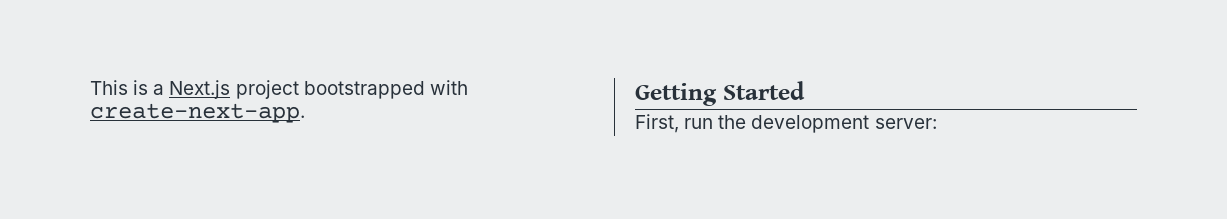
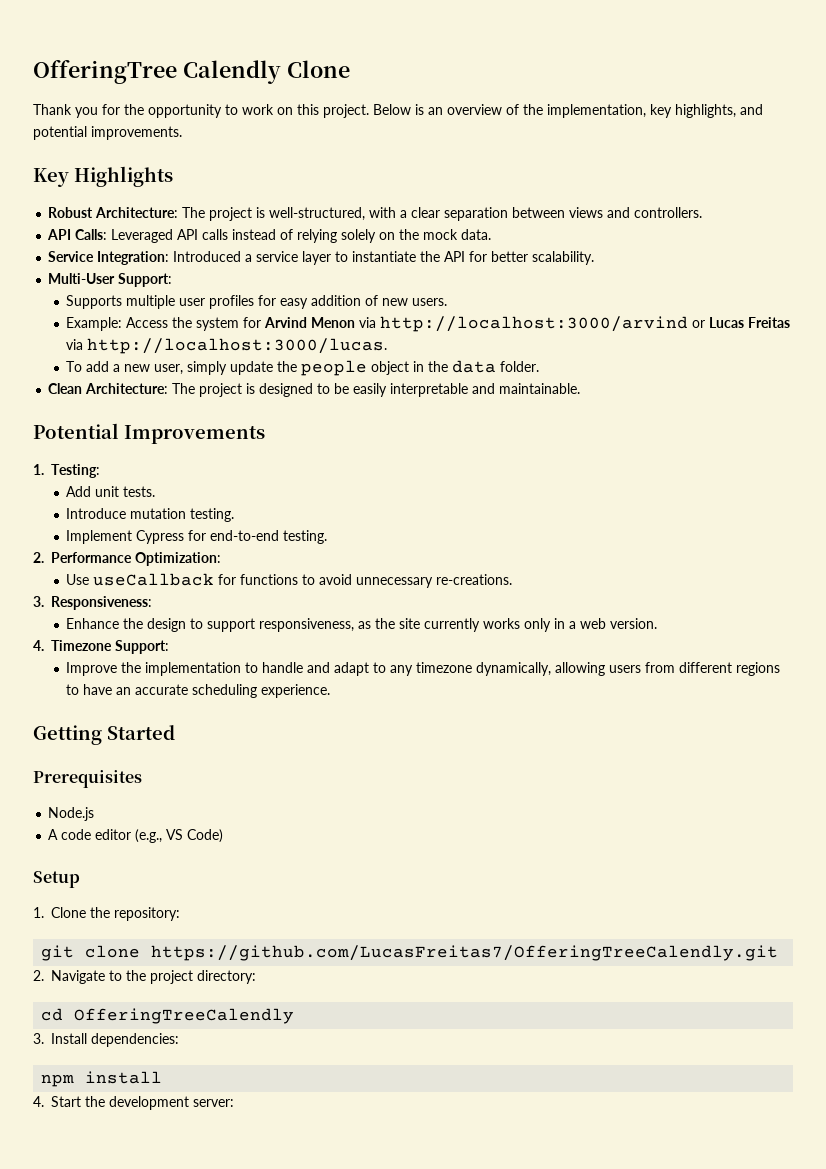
- This is a Next.js project bootstrapped with create-next-app.
+ OfferingTree Calendly Clone
+ Thank you for the opportunity to work on this project. Below is an overview of the implementation, key highlights, and potential improvements.
+ Key Highlights
+ Robust Architecture: The project is well-structured, with a clear separation between views and controllers.
+ API Calls: Leveraged API calls instead of relying solely on the mock data.
+ Service Integration: Introduced a service layer to instantiate the API for better scalability.
+ Multi-User Support:
+ Supports multiple user profiles for easy addition of new users.
+ Example: Access the system for Arvind Menon via http://localhost:3000/arvind or Lucas Freitas via http://localhost:3000/lucas.
+ To add a new user, simply update the people object in the data folder.
+ Clean Architecture: The project is designed to be easily interpretable and maintainable.
+ Potential Improvements
+ 1. Testing:
+ Add unit tests.
+ Introduce mutation testing.
+ Implement Cypress for end-to-end testing.
+ 2. Performance Optimization:
+ Use useCallback for functions to avoid unnecessary re-creations.
+ 3. Responsiveness:
+ Enhance the design to support responsiveness, as the site currently works only in a web version.
+ 4. Timezone Support:
+ Improve the implementation to handle and adapt to any timezone dynamically, allowing users from different regions to have an accurate scheduling experience.
  Getting Started
- First, run the development server:
+ Prerequisites
+ Node.js
+ A code editor (e.g., VS Code)
+ Setup
+ 1. Clone the repository:
+ git clone https://github.com/LucasFreitas7/OfferingTreeCalendly.git
+ 2. Navigate to the project directory:
+ cd OfferingTreeCalendly
+ 3. Install dependencies:
+ npm install
+ 4. Start the development server:

